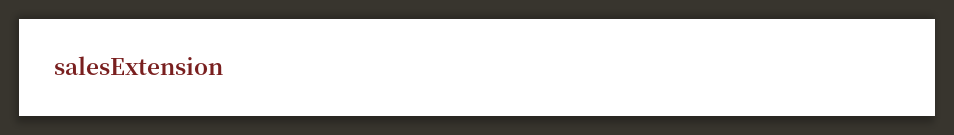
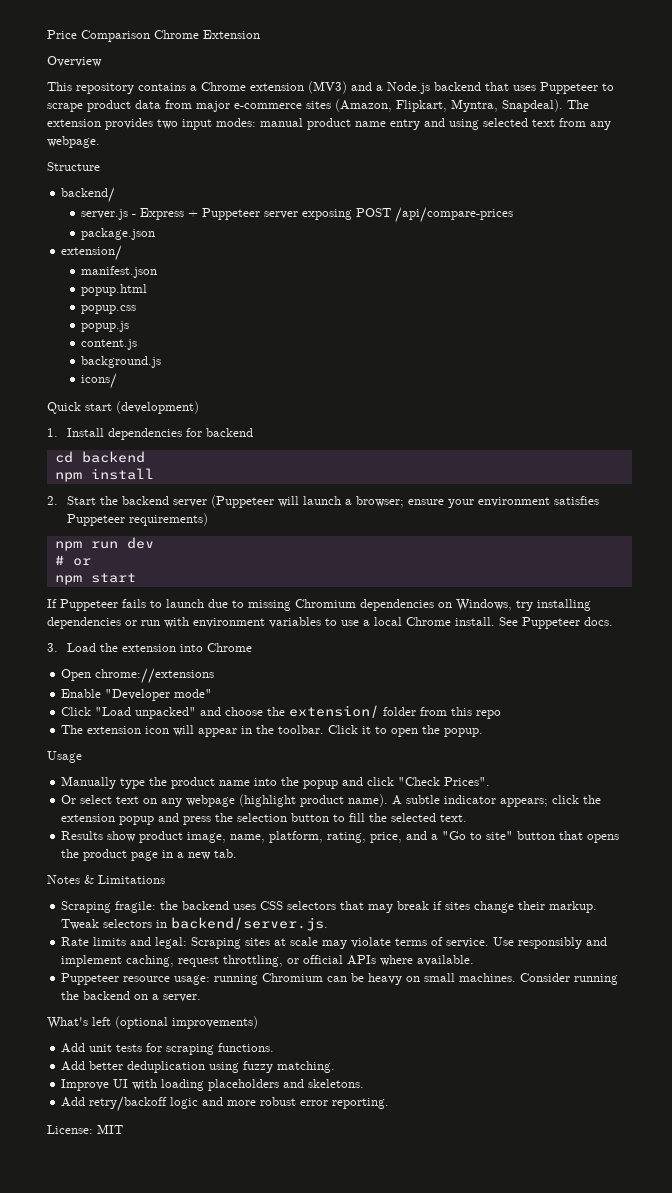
- salesExtension
+ Price Comparison Chrome Extension
+ Overview
+ This repository contains a Chrome extension (MV3) and a Node.js backend that uses Puppeteer to scrape product data from major e-commerce sites (Amazon, Flipkart, Myntra, Snapdeal). The extension provides two input modes: manual product name entry and using selected text from any webpage.
+ Structure
+ backend/
+ server.js - Express + Puppeteer server exposing POST /api/compare-prices
+ package.json
+ extension/
+ manifest.json
+ popup.html
+ popup.css
+ popup.js
+ content.js
+ background.js
+ icons/
+ Quick start (development)
+ 1. Install dependencies for backend
+ cd backend
+ npm install
+ 2. Start the backend server (Puppeteer will launch a browser; ensure your environment satisfies Puppeteer requirements)
+ npm run dev
+ # or
+ npm start
+ If Puppeteer fails to launch due to missing Chromium dependencies on Windows, try installing dependencies or run with environment variables to use a local Chrome install. See Puppeteer docs.
+ 3. Load the extension into Chrome
+ Open chrome://extensions
+ Enable "Developer mode"
+ Click "Load unpacked" and choose the extension/ folder from this repo
+ The extension icon will appear in the toolbar. Click it to open the popup.
+ Usage
+ Manually type the product name into the popup and click "Check Prices".
+ Or select text on any webpage (highlight product name). A subtle indicator appears; click the extension popup and press the selection button to fill the selected text.
+ Results show product image, name, platform, rating, price, and a "Go to site" button that opens the product page in a new tab.
+ Notes & Limitations
+ Scraping fragile: the backend uses CSS selectors that may break if sites change their markup. Tweak selectors in backend/server.js.
+ Rate limits and legal: Scraping sites at scale may violate terms of service. Use responsibly and implement caching, request throttling, or official APIs where available.
+ Puppeteer resource usage: running Chromium can be heavy on small machines. Consider running the backend on a server.
+ What's left (optional improvements)
+ Add unit tests for scraping functions.
+ Add better deduplication using fuzzy matching.
+ Improve UI with loading placeholders and skeletons.
+ Add retry/backoff logic and more robust error reporting.
+ License: MIT

